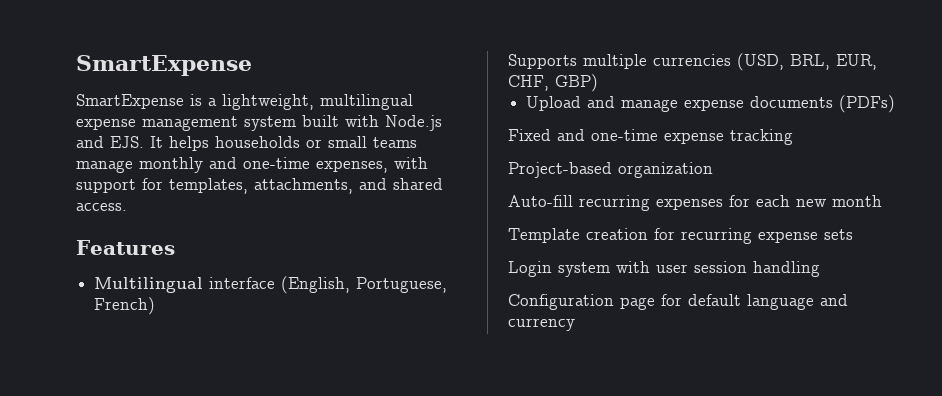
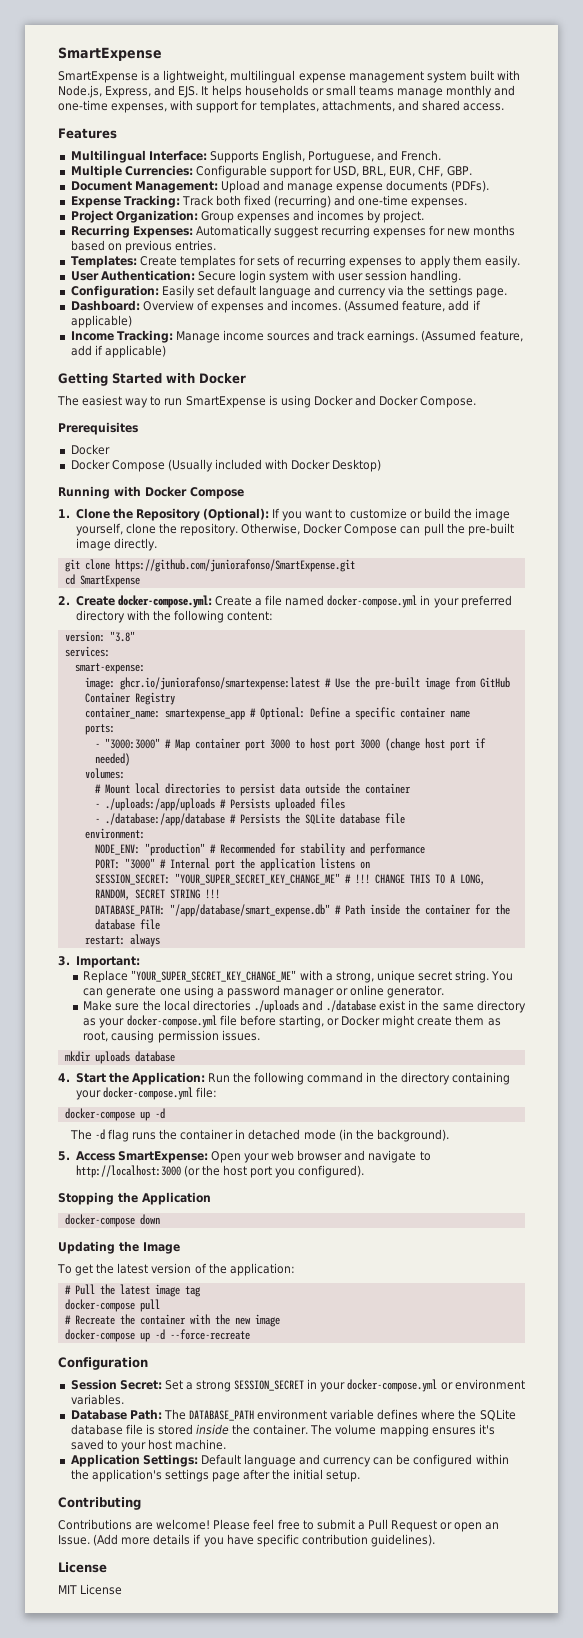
- SmartExpense is a lightweight, multilingual expense management system built with Node.js and EJS. It helps households or small teams manage monthly and one-time expenses, with support for templates, attachments, and shared access.
+ SmartExpense is a lightweight, multilingual expense management system built with Node.js, Express, and EJS. It helps households or small teams manage monthly and one-time expenses, with support for templates, attachments, and shared access.
- Multilingual interface (English, Portuguese, French)
- Supports multiple currencies (USD, BRL, EUR, CHF, GBP)
- Upload and manage expense documents (PDFs)
- Fixed and one-time expense tracking
- Project-based organization
- Auto-fill recurring expenses for each new month
- Template creation for recurring expense sets
- Login system with user session handling
- Configuration page for default language and currency
+ Multilingual Interface: Supports English, Portuguese, and French.
+ Multiple Currencies: Configurable support for USD, BRL, EUR, CHF, GBP.
+ Document Management: Upload and manage expense documents (PDFs).
+ Expense Tracking: Track both fixed (recurring) and one-time expenses.
+ Project Organization: Group expenses and incomes by project.
+ Recurring Expenses: Automatically suggest recurring expenses for new months based on previous entries.
+ Templates: Create templates for sets of recurring expenses to apply them easily.
+ User Authentication: Secure login system with user session handling.
+ Configuration: Easily set default language and currency via the settings page.
+ Dashboard: Overview of expenses and incomes. (Assumed feature, add if applicable)
+ Income Tracking: Manage income sources and track earnings. (Assumed feature, add if applicable)
+ Getting Started with Docker
+ The easiest way to run SmartExpense is using Docker and Docker Compose.
+ Prerequisites
+ Docker
+ Docker Compose (Usually included with Docker Desktop)
+ Running with Docker Compose
+ 1. Clone the Repository (Optional): If you want to customize or build the image yourself, clone the repository. Otherwise, Docker Compose can pull the pre-built image directly.
+ git clone https://github.com/juniorafonso/SmartExpense.git
+ cd SmartExpense
+ 2. Create docker-compose.yml: Create a file named docker-compose.yml in your preferred directory with the following content:
+ version: "3.8"
+ services:
+ smart-expense:
+ image: ghcr.io/juniorafonso/smartexpense:latest # Use the pre-built image from GitHub Container Registry
+ container_name: smartexpense_app # Optional: Define a specific container name
+ ports:
+ - "3000:3000" # Map container port 3000 to host port 3000 (change host port if needed)
+ volumes:
+ # Mount local directories to persist data outside the container
+ - ./uploads:/app/uploads # Persists uploaded files
+ - ./database:/app/database # Persists the SQLite database file
+ environment:
+ NODE_ENV: "production" # Recommended for stability and performance
+ PORT: "3000" # Internal port the application listens on
+ SESSION_SECRET: "YOUR_SUPER_SECRET_KEY_CHANGE_ME" # !!! CHANGE THIS TO A LONG, RANDOM, SECRET STRING !!!
+ DATABASE_PATH: "/app/database/smart_expense.db" # Path inside the container for the database file
+ restart: always
+ 3. Important:
+ Replace "YOUR_SUPER_SECRET_KEY_CHANGE_ME" with a strong, unique secret string. You can generate one using a password manager or online generator.
+ Make sure the local directories ./uploads and ./database exist in the same directory as your docker-compose.yml file before starting, or Docker might create them as root, causing permission issues.
+ mkdir uploads database
+ 4. Start the Application: Run the following command in the directory containing your docker-compose.yml file:
+ docker-compose up -d
+ The -d flag runs the container in detached mode (in the background).
+ 5. Access SmartExpense: Open your web browser and navigate to http://localhost:3000 (or the host port you configured).
+ Stopping the Application
+ docker-compose down
+ Updating the Image
+ To get the latest version of the application:
+ # Pull the latest image tag
+ docker-compose pull
+ # Recreate the container with the new image
+ docker-compose up -d --force-recreate
+ Configuration
+ Session Secret: Set a strong SESSION_SECRET in your docker-compose.yml or environment variables.
+ Database Path: The DATABASE_PATH environment variable defines where the SQLite database file is stored inside the container. The volume mapping ensures it's saved to your host machine.
+ Application Settings: Default language and currency can be configured within the application's settings page after the initial setup.
+ Contributing
+ Contributions are welcome! Please feel free to submit a Pull Request or open an Issue. (Add more details if you have specific contribution guidelines).
+ License
+ MIT License

